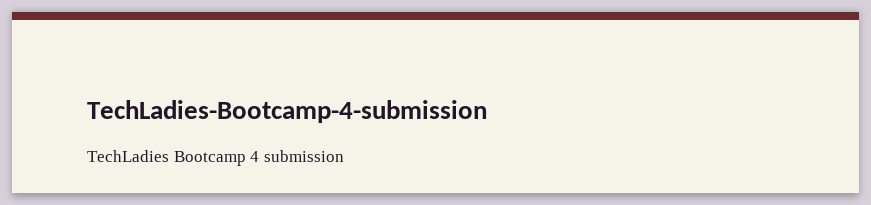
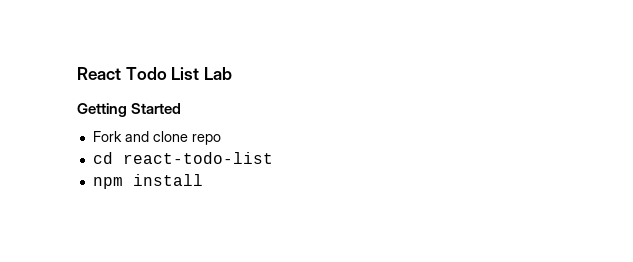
- TechLadies-Bootcamp-4-submission
- TechLadies Bootcamp 4 submission
+ React Todo List Lab
+ Getting Started
+ Fork and clone repo
+ cd react-todo-list
+ npm install

